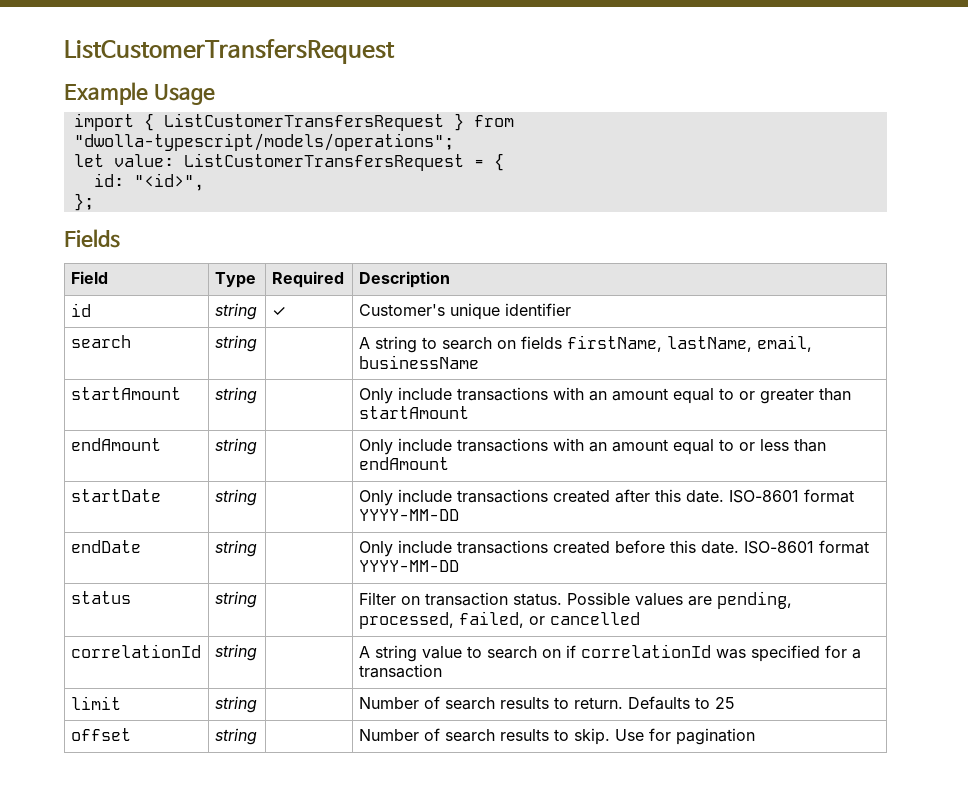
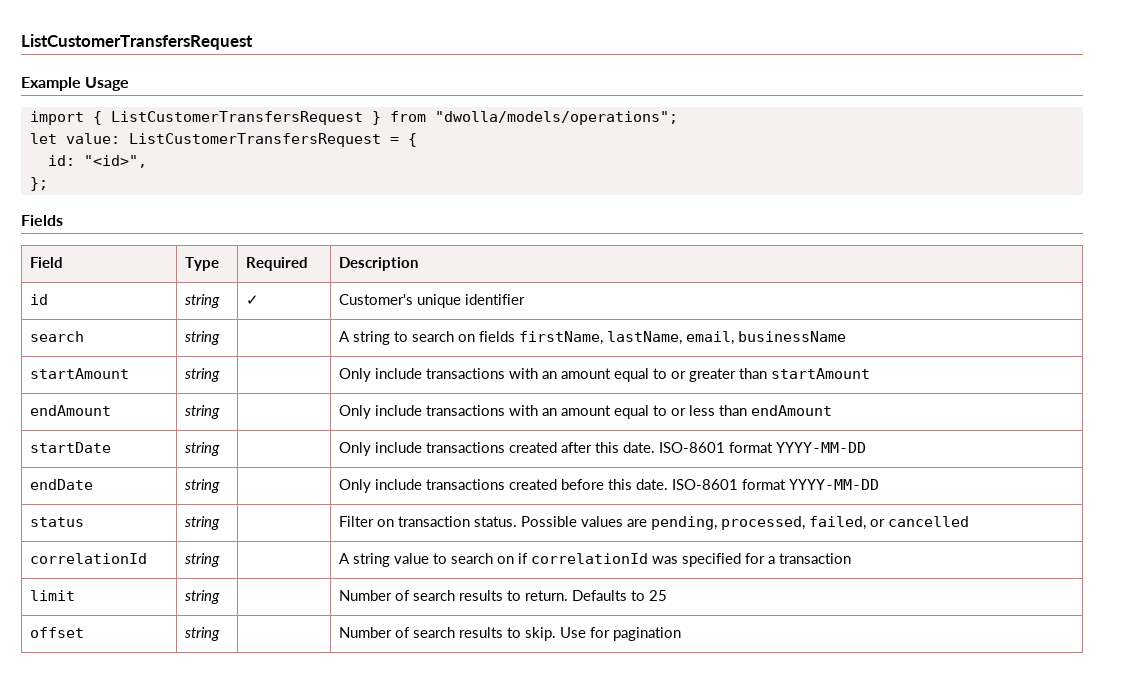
- import { ListCustomerTransfersRequest } from "dwolla-typescript/models/operations";
+ import { ListCustomerTransfersRequest } from "dwolla/models/operations";

